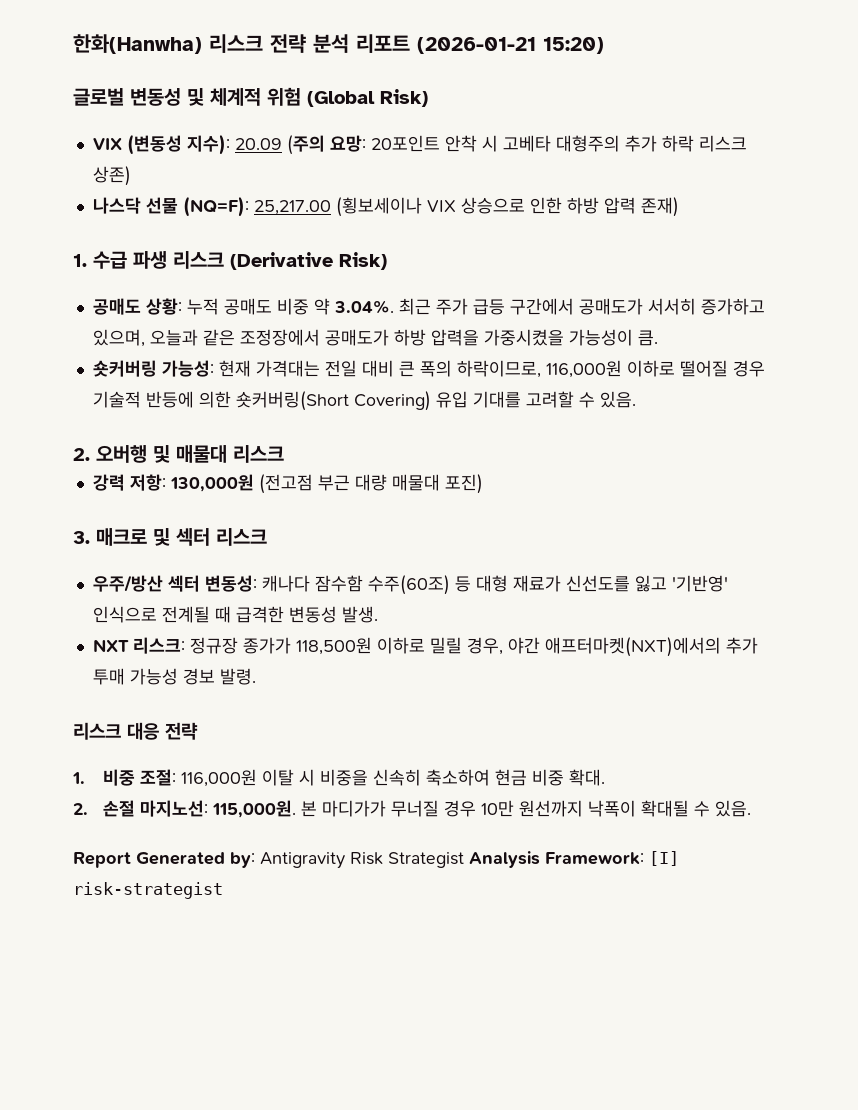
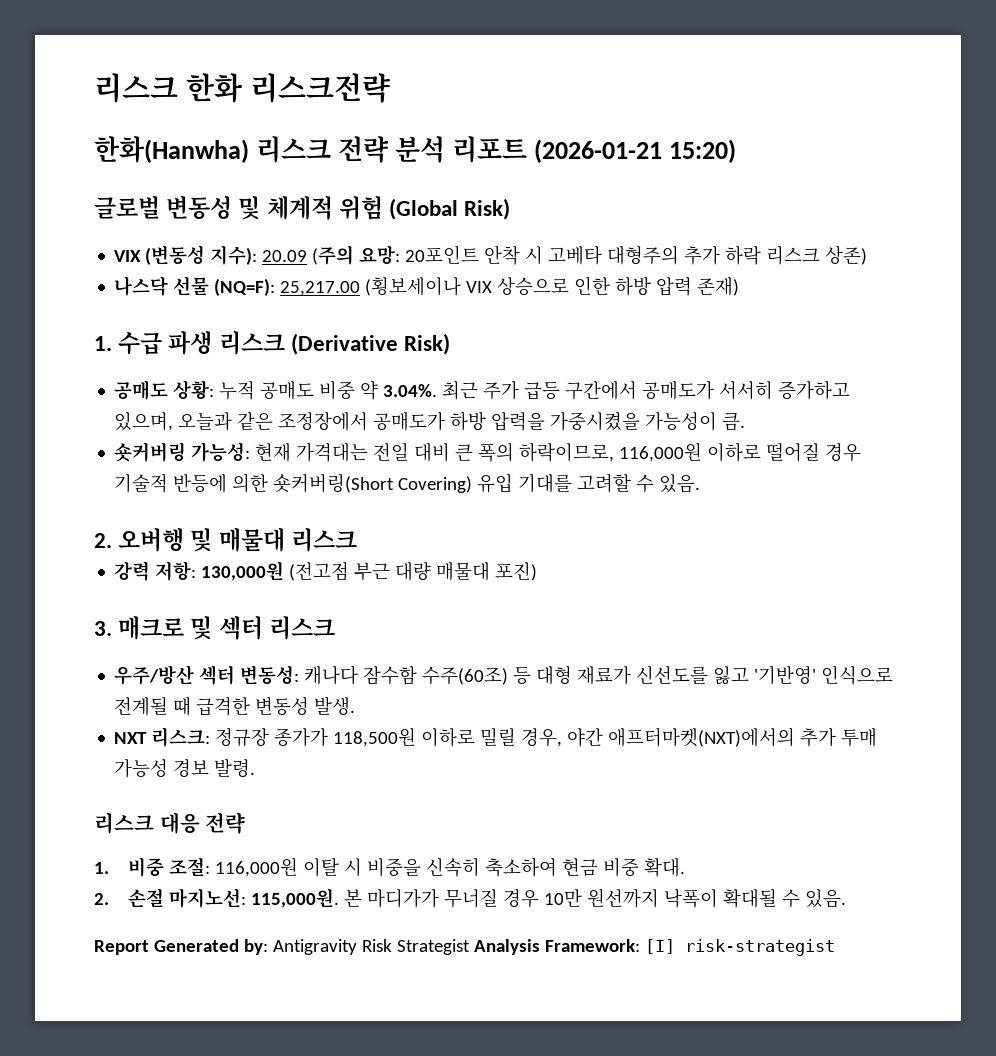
+ 리스크 한화 리스크전략

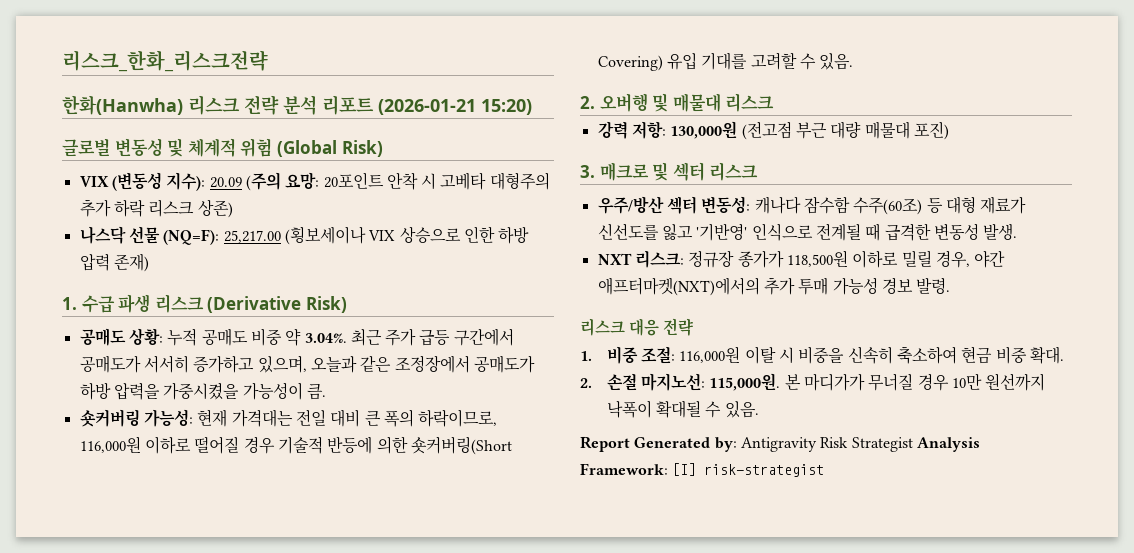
- 리스크 한화 리스크전략
+ 리스크_한화_리스크전략

